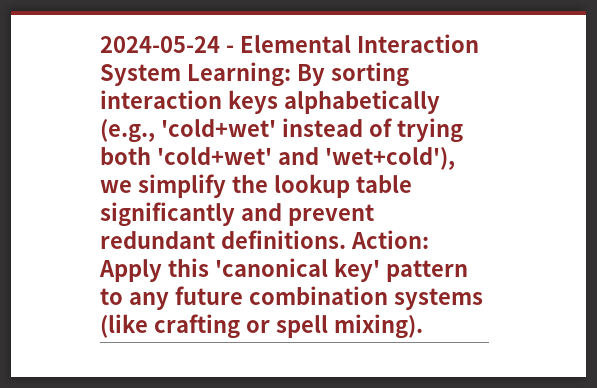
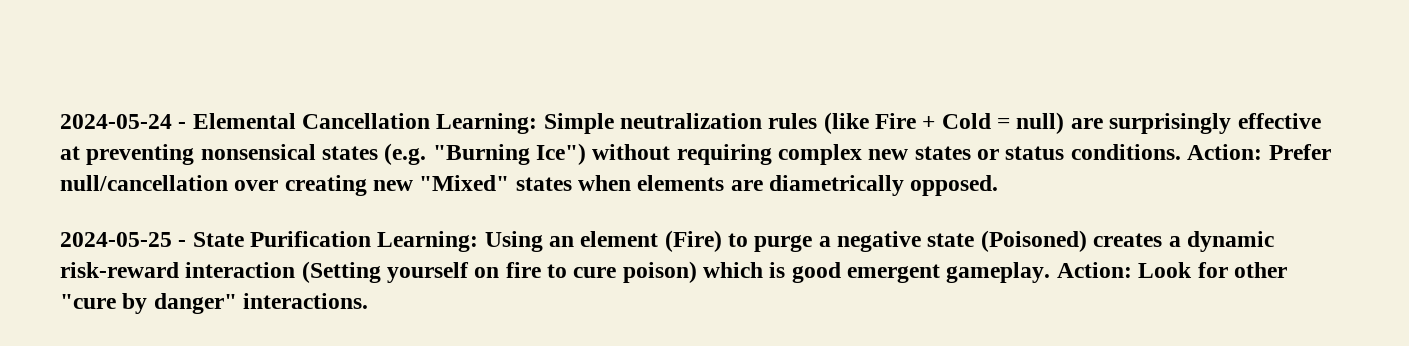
- 2024-05-24 - Elemental Interaction System Learning: By sorting interaction keys alphabetically (e.g., 'cold+wet' instead of trying both 'cold+wet' and 'wet+cold'), we simplify the lookup table significantly and prevent redundant definitions. Action: Apply this 'canonical key' pattern to any future combination systems (like crafting or spell mixing).
+ 2024-05-24 - Elemental Cancellation Learning: Simple neutralization rules (like Fire + Cold = null) are surprisingly effective at preventing nonsensical states (e.g. "Burning Ice") without requiring complex new states or status conditions. Action: Prefer null/cancellation over creating new "Mixed" states when elements are diametrically opposed.
+ 2024-05-25 - State Purification Learning: Using an element (Fire) to purge a negative state (Poisoned) creates a dynamic risk-reward interaction (Setting yourself on fire to cure poison) which is good emergent gameplay. Action: Look for other "cure by danger" interactions.

